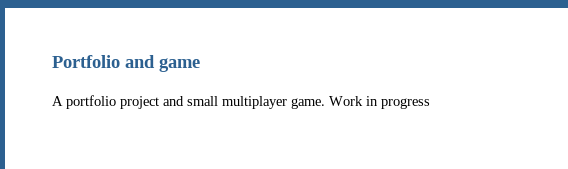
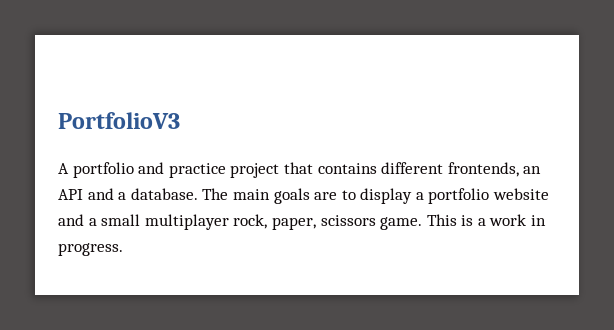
- Portfolio and game
+ PortfolioV3
- A portfolio project and small multiplayer game. Work in progress
+ A portfolio and practice project that contains different frontends, an API and a database. The main goals are to display a portfolio website and a small multiplayer rock, paper, scissors game. This is a work in progress.

